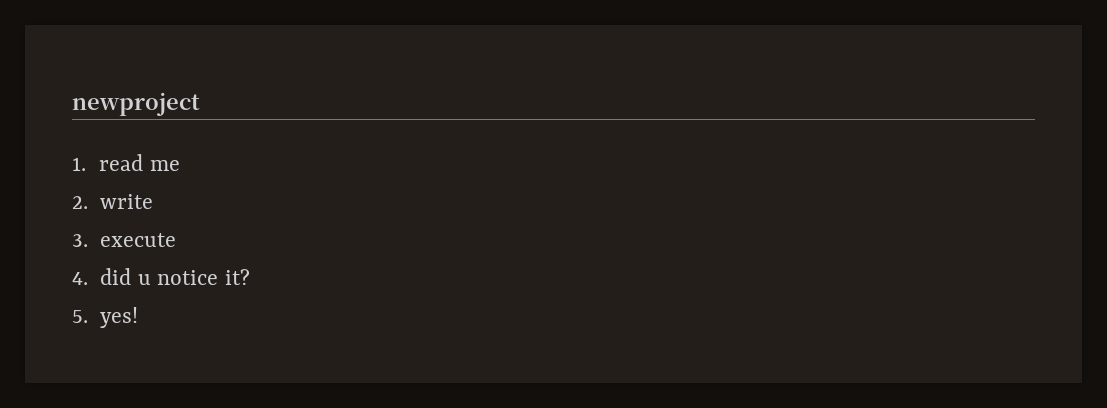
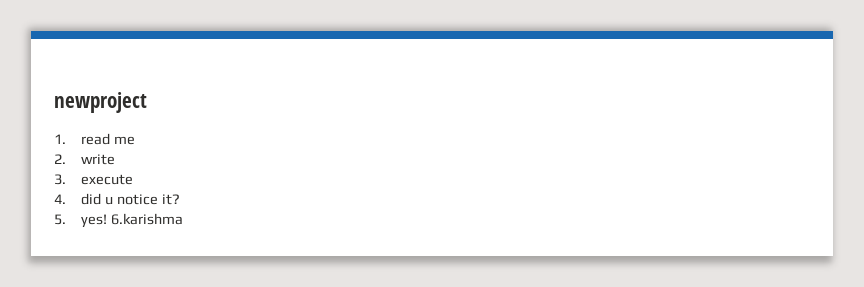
+ 6.karishma

